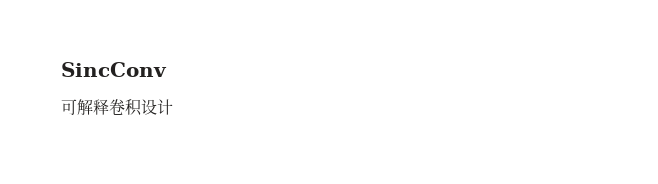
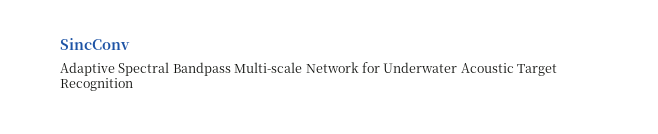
- 可解释卷积设计
+ Adaptive Spectral Bandpass Multi-scale Network for Underwater Acoustic Target Recognition

